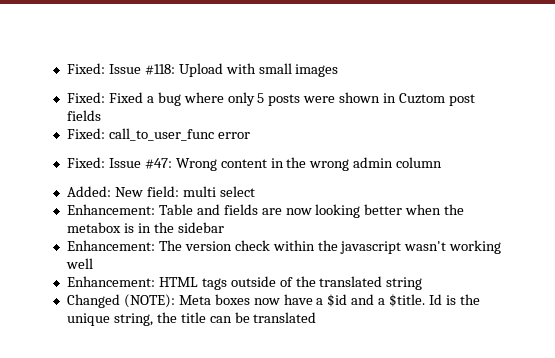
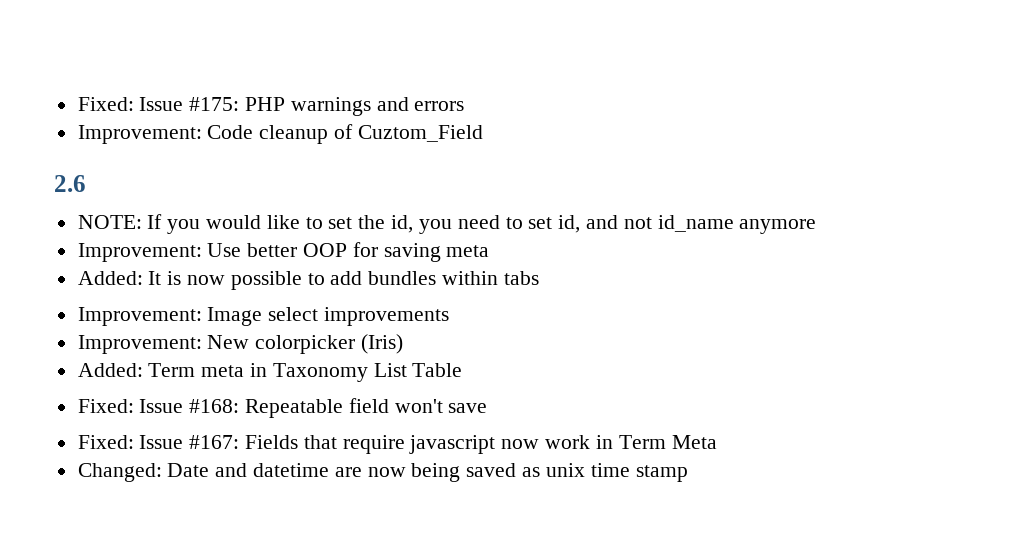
- Fixed: Issue #118: Upload with small images
- Fixed: Fixed a bug where only 5 posts were shown in Cuztom post fields
- Fixed: call_to_user_func error
- Fixed: Issue #47: Wrong content in the wrong admin column
- Added: New field: multi select
- Enhancement: Table and fields are now looking better when the metabox is in the sidebar
- Enhancement: The version check within the javascript wasn't working well
- Enhancement: HTML tags outside of the translated string
- Changed (NOTE): Meta boxes now have a $id and a $title. Id is the unique string, the title can be translated
+ Fixed: Issue #175: PHP warnings and errors
+ Improvement: Code cleanup of Cuztom_Field
+ 2.6
+ NOTE: If you would like to set the id, you need to set id, and not id_name anymore
+ Improvement: Use better OOP for saving meta
+ Added: It is now possible to add bundles within tabs
+ Improvement: Image select improvements
+ Improvement: New colorpicker (Iris)
+ Added: Term meta in Taxonomy List Table
+ Fixed: Issue #168: Repeatable field won't save
+ Fixed: Issue #167: Fields that require javascript now work in Term Meta
+ Changed: Date and datetime are now being saved as unix time stamp

